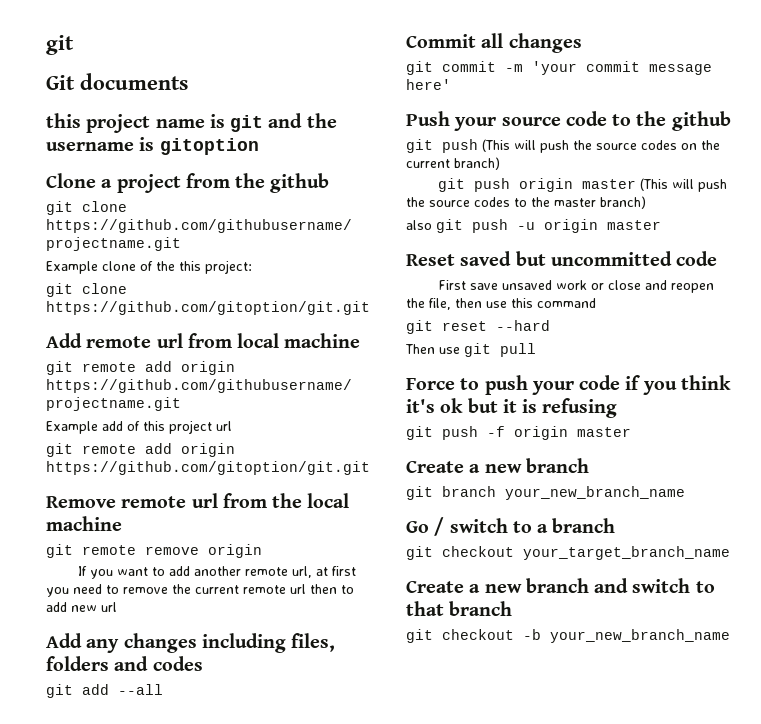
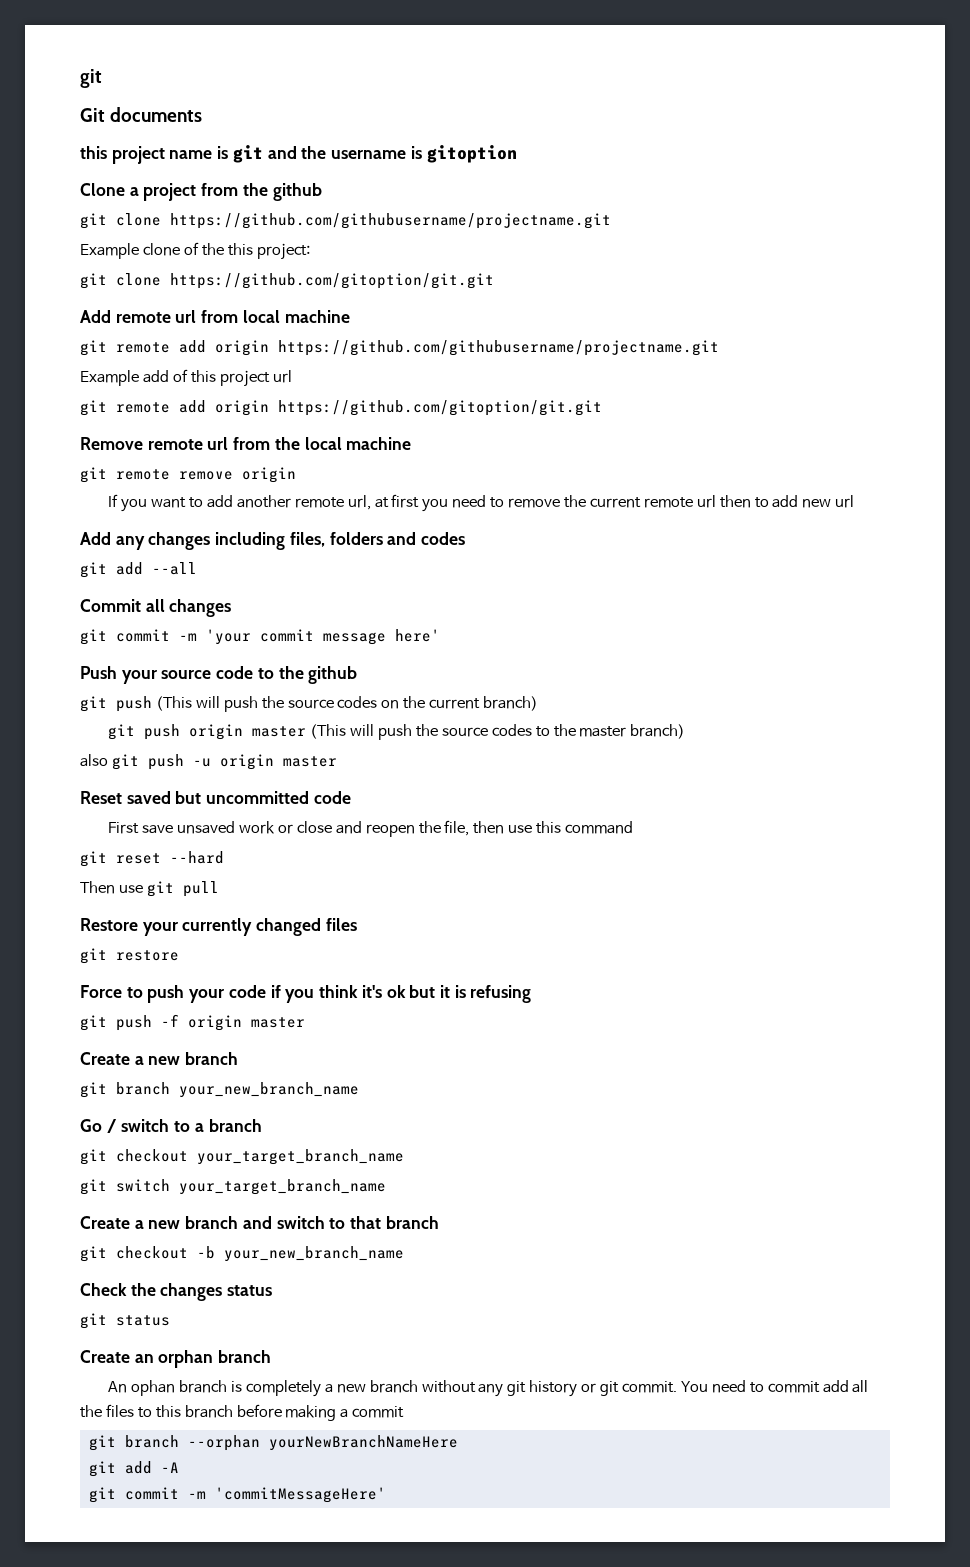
+ Restore your currently changed files
+ git restore
+ git switch your_target_branch_name
+ Check the changes status
+ git status
+ Create an orphan branch
+ An ophan branch is completely a new branch without any git history or git commit. You need to commit add all the files to this branch before making a commit
+ git branch --orphan yourNewBranchNameHere
+ git add -A
+ git commit -m 'commitMessageHere'

